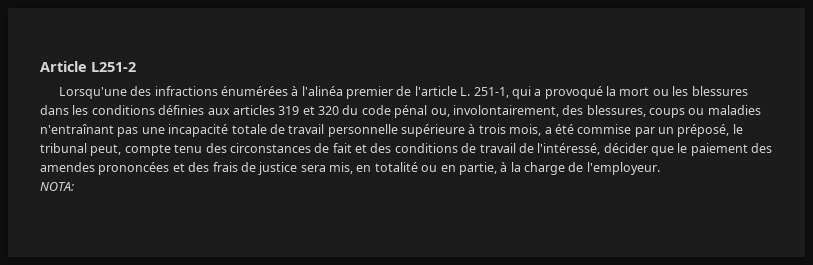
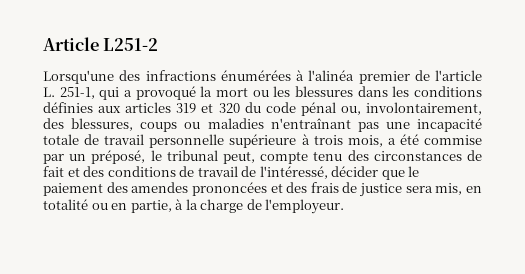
- NOTA:

